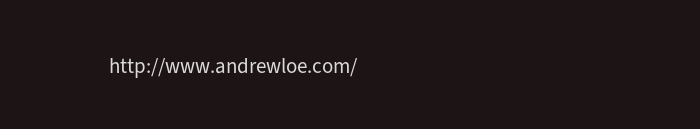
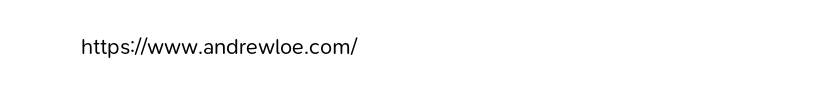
- http://www.andrewloe.com/
+ https://www.andrewloe.com/

